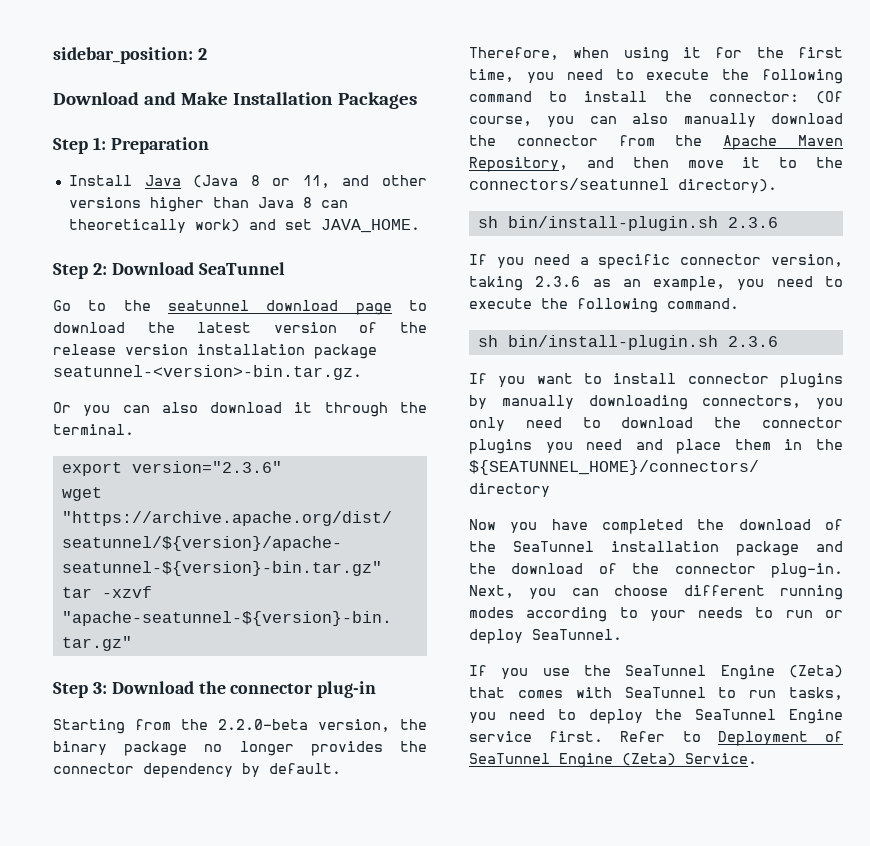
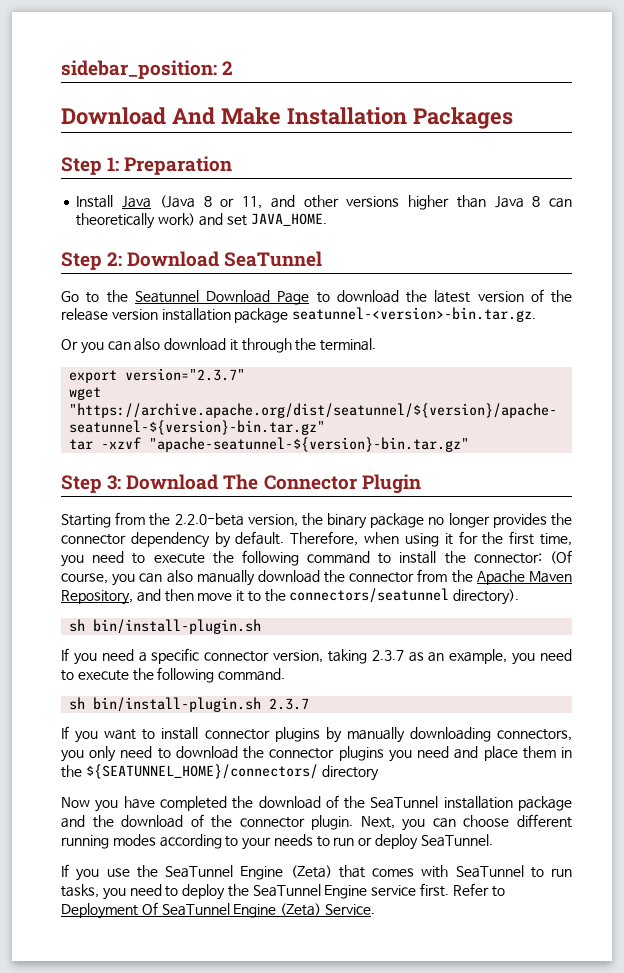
- Download and Make Installation Packages
+ Download And Make Installation Packages
- Go to the seatunnel download page to download the latest version of the release version installation package seatunnel-<version>-bin.tar.gz.
+ Go to the Seatunnel Download Page to download the latest version of the release version installation package seatunnel-<version>-bin.tar.gz.
- export version="2.3.6"
+ export version="2.3.7"
- Step 3: Download the connector plug-in
+ Step 3: Download The Connector Plugin
  Therefore, when using it for the first time, you need to execute the following command to install the connector: (Of course, you can also manually download the connector from the Apache Maven Repository, and then move it to the connectors/seatunnel directory).
- sh bin/install-plugin.sh 2.3.6
+ sh bin/install-plugin.sh
- If you need a specific connector version, taking 2.3.6 as an example, you need to execute the following command.
- sh bin/install-plugin.sh 2.3.6
+ If you need a specific connector version, taking 2.3.7 as an example, you need to execute the following command.
+ sh bin/install-plugin.sh 2.3.7
- Now you have completed the download of the SeaTunnel installation package and the download of the connector plug-in.
+ Now you have completed the download of the SeaTunnel installation package and the download of the connector plugin.
- Refer to Deployment of SeaTunnel Engine (Zeta) Service.
+ Refer to Deployment Of SeaTunnel Engine (Zeta) Service.

